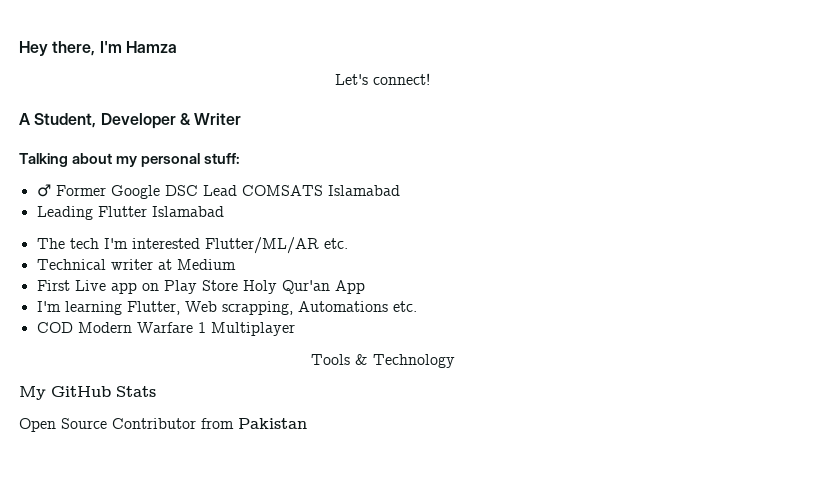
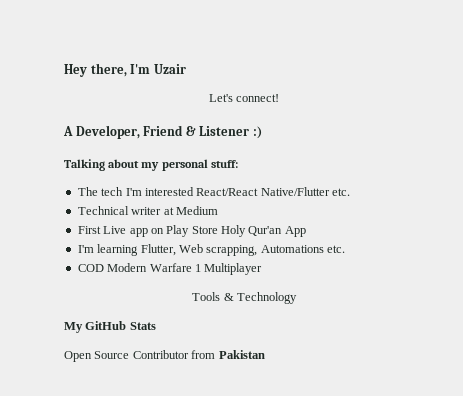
- Hey there, I'm Hamza
+ Hey there, I'm Uzair
- A Student, Developer & Writer
+ A Developer, Friend & Listener :)
- ♂ Former Google DSC Lead COMSATS Islamabad
- Leading Flutter Islamabad
- The tech I'm interested Flutter/ML/AR etc.
+ The tech I'm interested React/React Native/Flutter etc.

